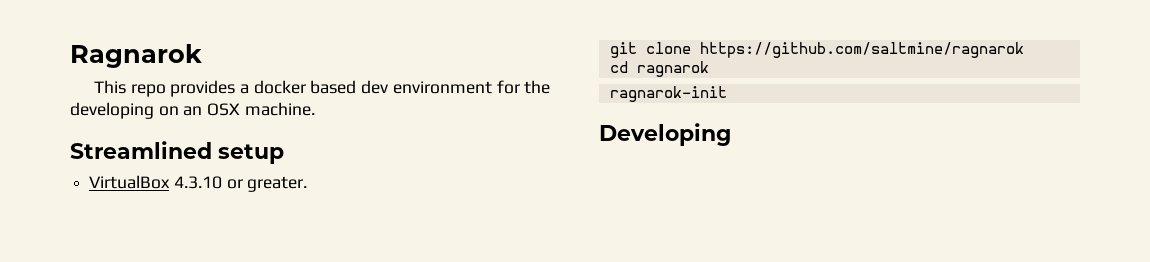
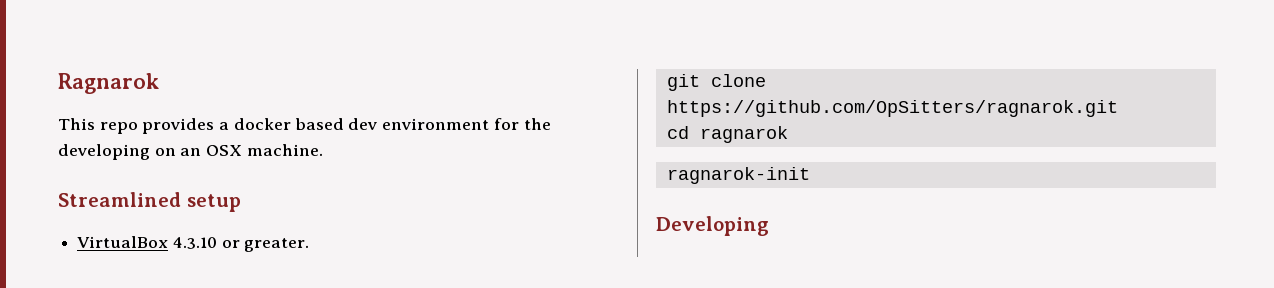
- git clone https://github.com/saltmine/ragnarok
+ git clone https://github.com/OpSitters/ragnarok.git

